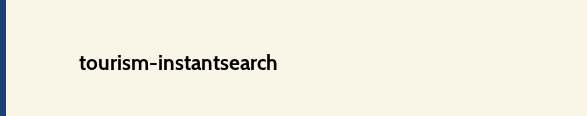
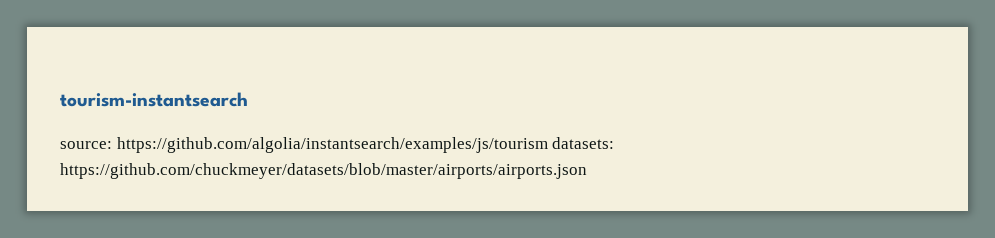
+ source: https://github.com/algolia/instantsearch/examples/js/tourism datasets: https://github.com/chuckmeyer/datasets/blob/master/airports/airports.json

